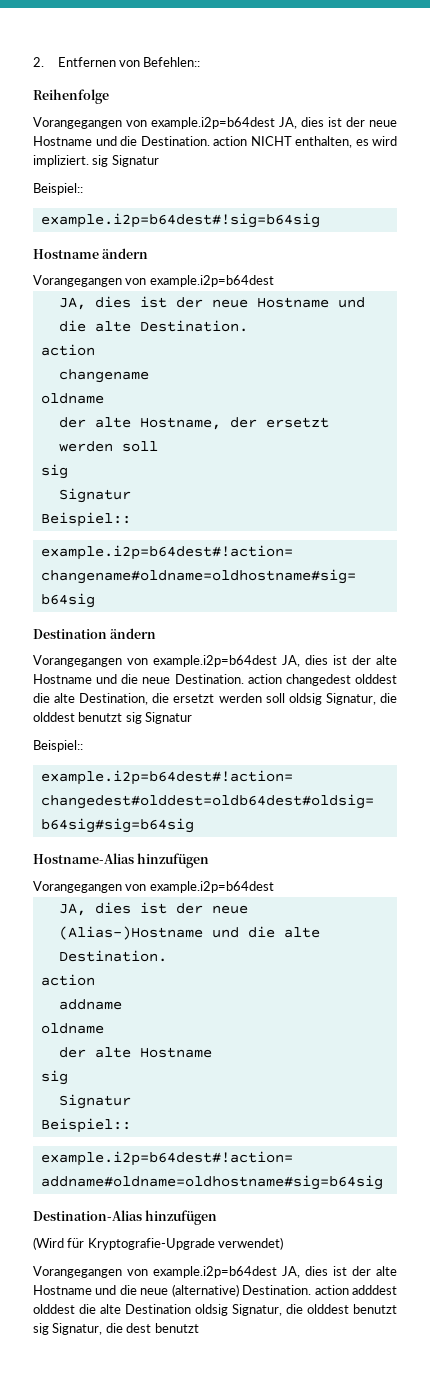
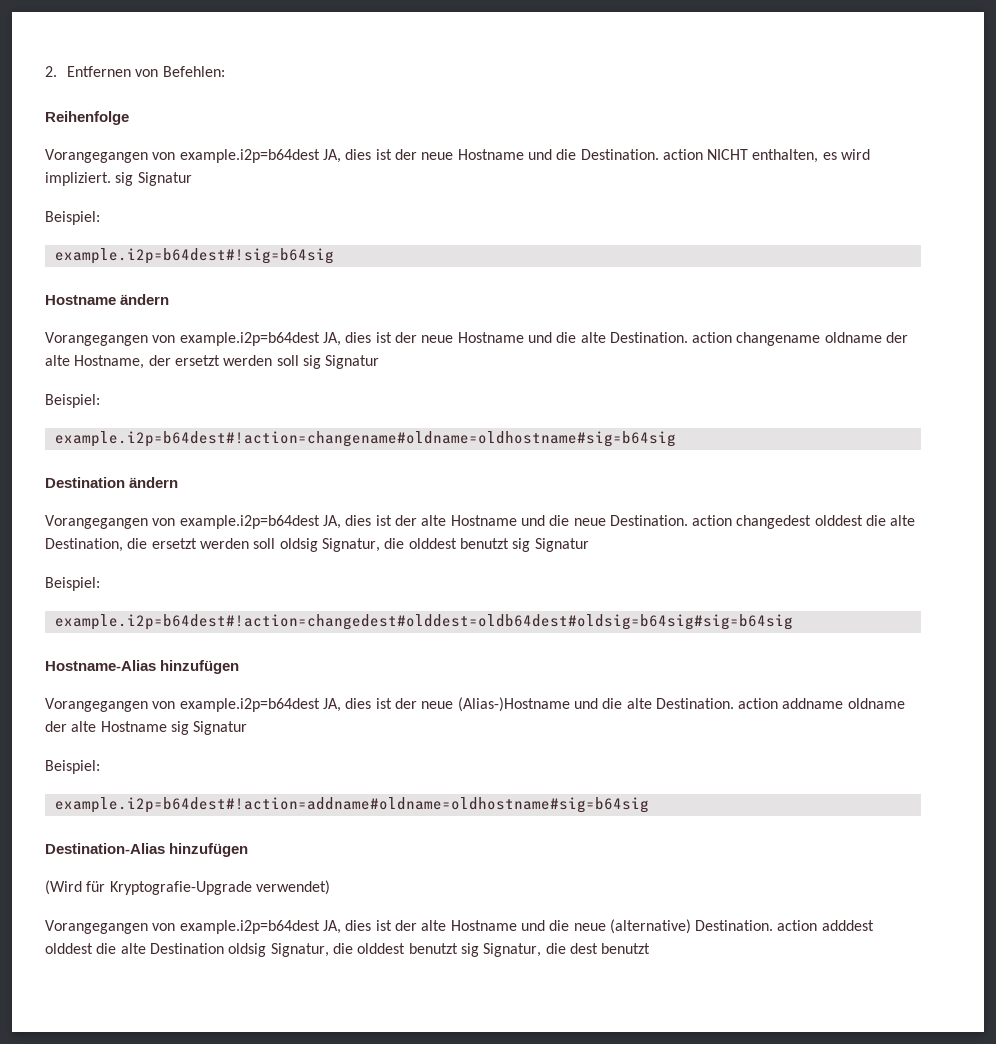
- 2. Entfernen von Befehlen::
+ 2. Entfernen von Befehlen:
  Vorangegangen von example.i2p=b64dest JA, dies ist der neue Hostname und die Destination. action NICHT enthalten, es wird impliziert. sig Signatur
- Beispiel::
+ Beispiel:
  Hostname ändern
- Vorangegangen von example.i2p=b64dest
- JA, dies ist der neue Hostname und die alte Destination.
- action
- changename
- oldname
- der alte Hostname, der ersetzt werden soll
- sig
- Signatur
- Beispiel::
+ Vorangegangen von example.i2p=b64dest JA, dies ist der neue Hostname und die alte Destination. action changename oldname der alte Hostname, der ersetzt werden soll sig Signatur
+ Beispiel:
  Vorangegangen von example.i2p=b64dest JA, dies ist der alte Hostname und die neue Destination. action changedest olddest die alte Destination, die ersetzt werden soll oldsig Signatur, die olddest benutzt sig Signatur
- Beispiel::
+ Beispiel:
  Hostname-Alias hinzufügen
- Vorangegangen von example.i2p=b64dest
- JA, dies ist der neue (Alias-)Hostname und die alte Destination.
- action
- addname
- oldname
- der alte Hostname
- sig
- Signatur
- Beispiel::
+ Vorangegangen von example.i2p=b64dest JA, dies ist der neue (Alias-)Hostname und die alte Destination. action addname oldname der alte Hostname sig Signatur
+ Beispiel:

